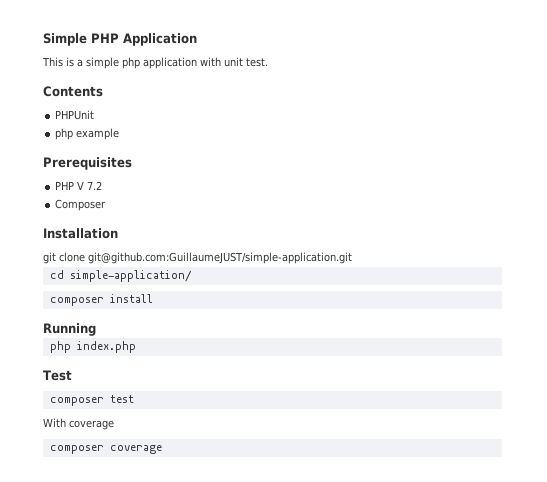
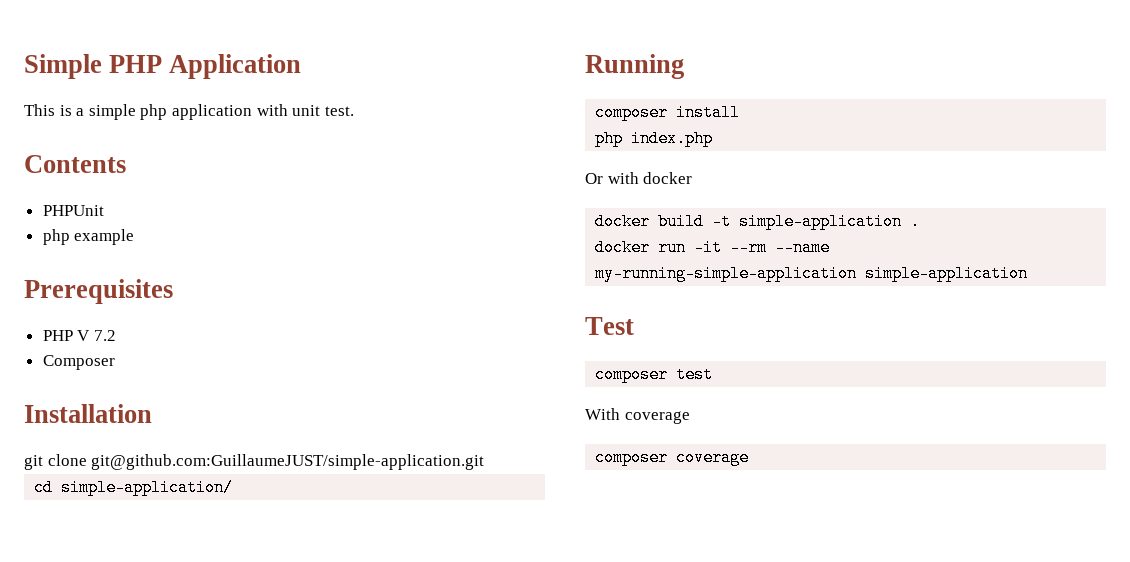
+ Running
- Running
+ Or with docker
+ docker build -t simple-application .
+ docker run -it --rm --name my-running-simple-application simple-application

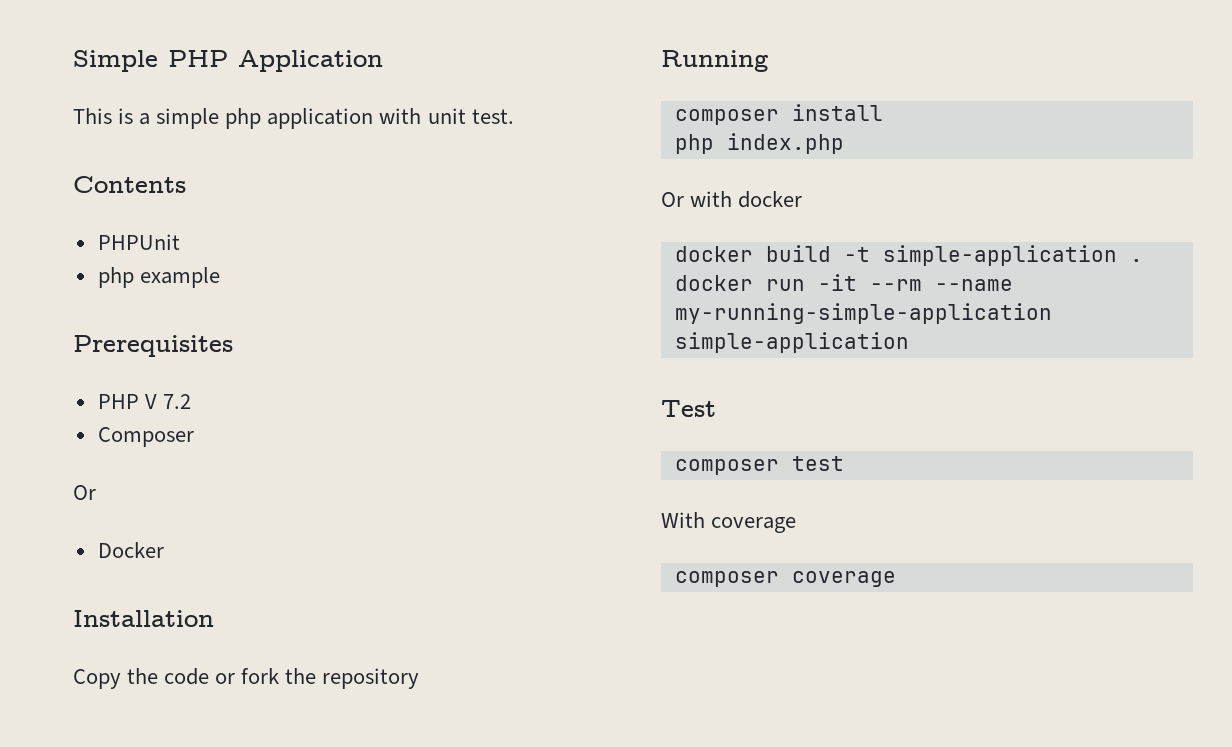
  Composer
+ Or
+ Docker
- git clone git@github.com:GuillaumeJUST/simple-application.git
- cd simple-application/
+ Copy the code or fork the repository

